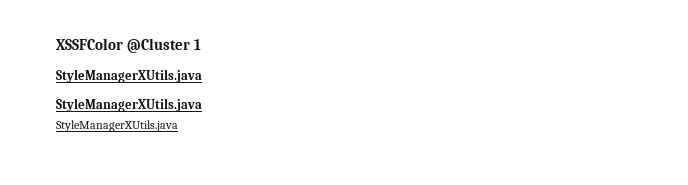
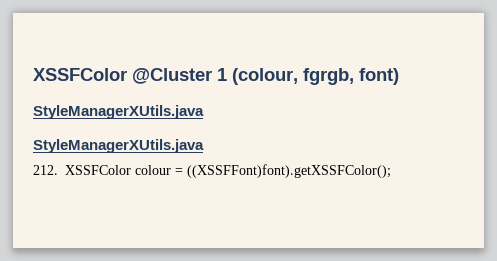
- XSSFColor @Cluster 1
+ XSSFColor @Cluster 1 (colour, fgrgb, font)
  StyleManagerXUtils.java
  StyleManagerXUtils.java
- StyleManagerXUtils.java
+ 212. XSSFColor colour = ((XSSFFont)font).getXSSFColor();

